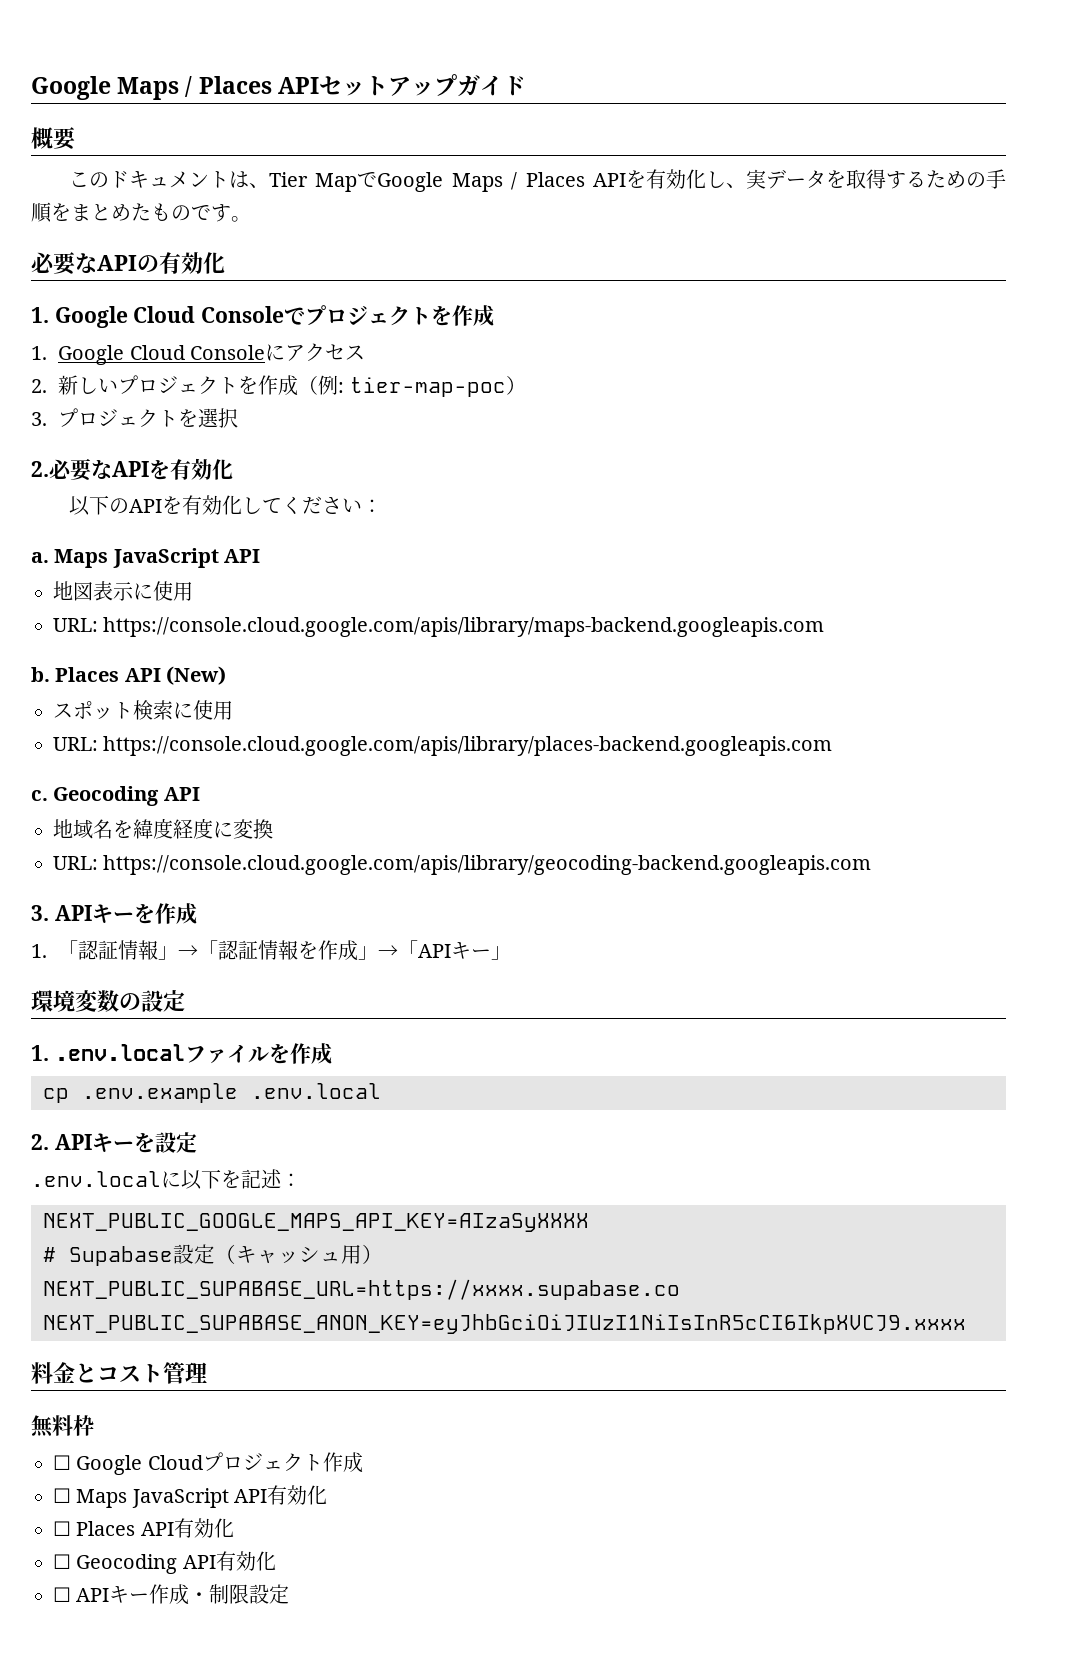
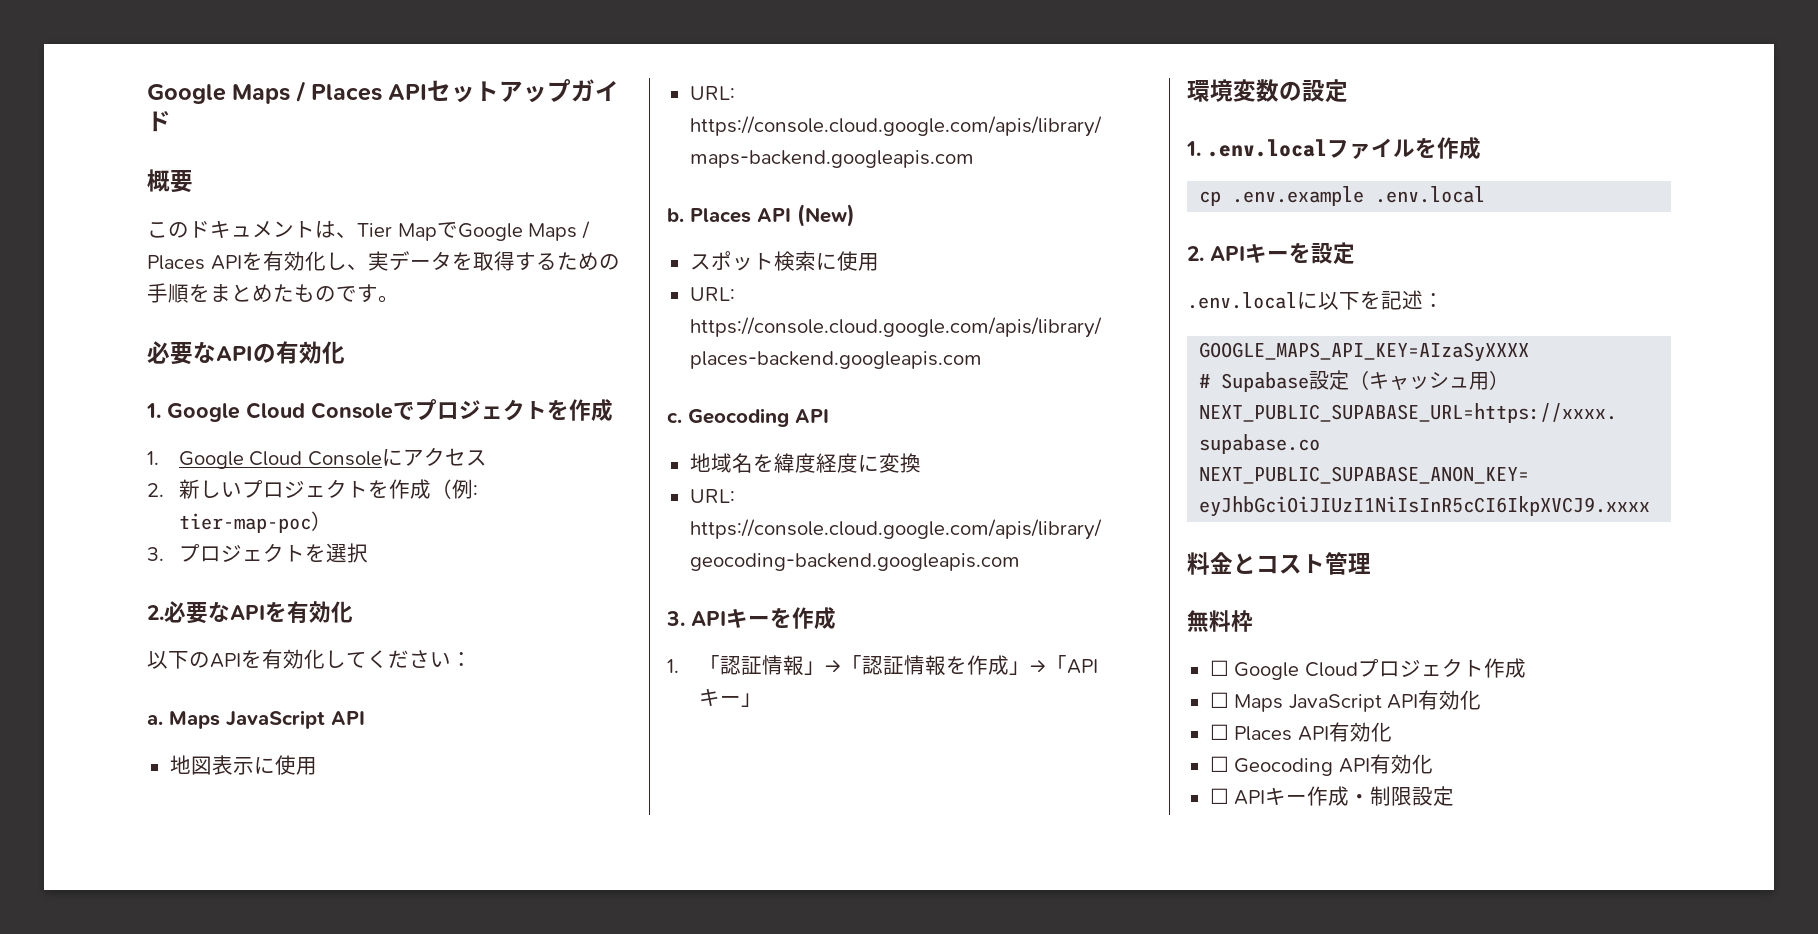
- NEXT_PUBLIC_GOOGLE_MAPS_API_KEY=AIzaSyXXXX
+ GOOGLE_MAPS_API_KEY=AIzaSyXXXX

